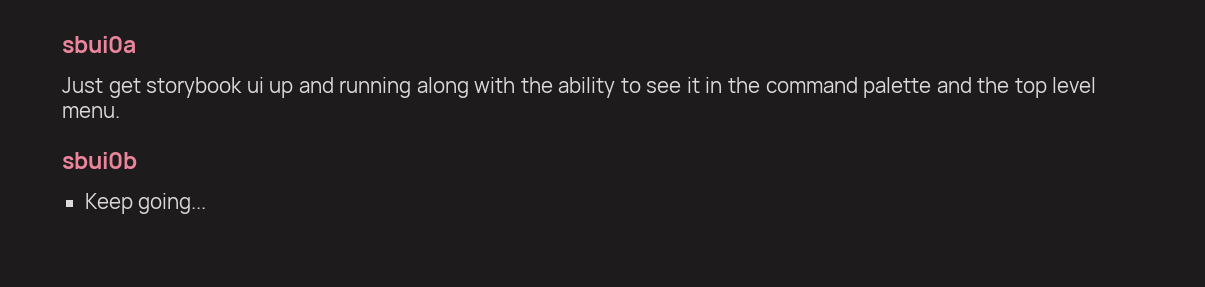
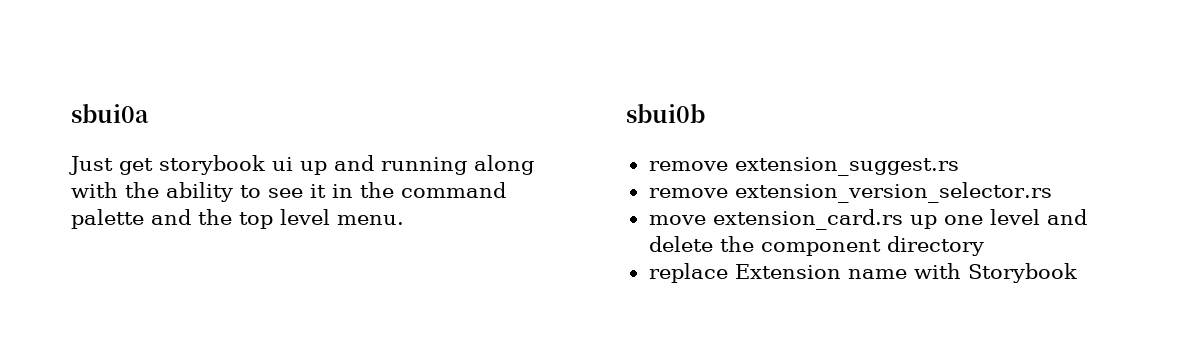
- Keep going...
+ remove extension_suggest.rs
+ remove extension_version_selector.rs
+ move extension_card.rs up one level and delete the component directory
+ replace Extension name with Storybook

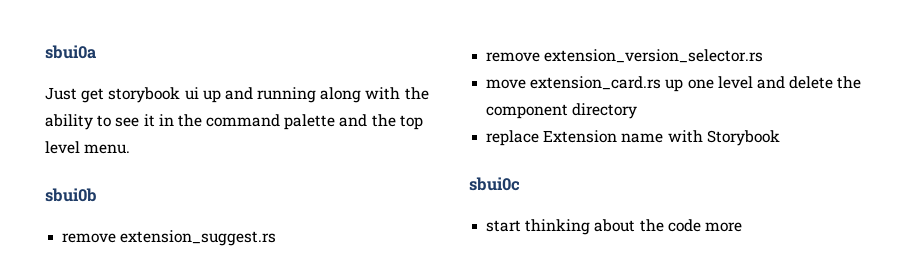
+ sbui0c
+ start thinking about the code more

